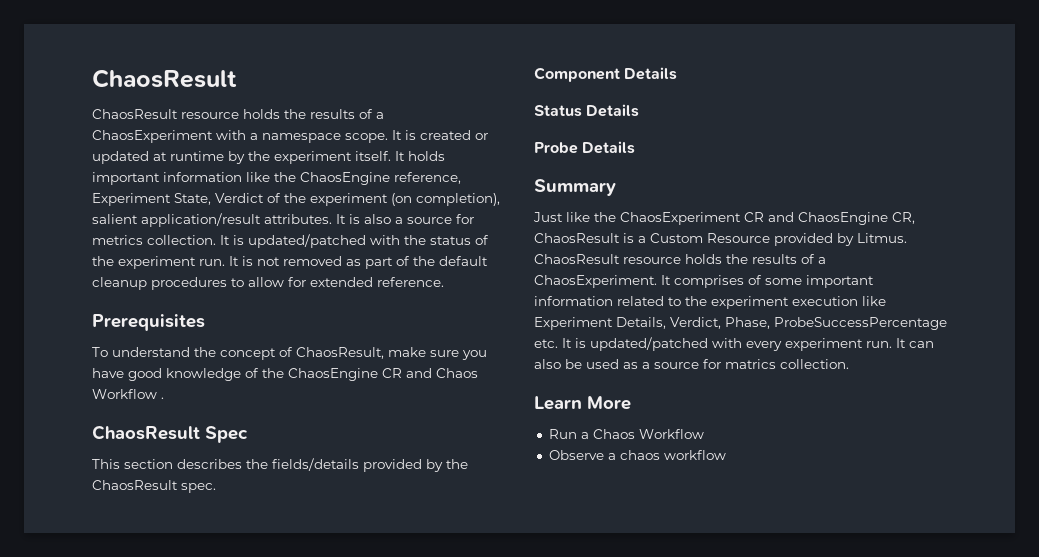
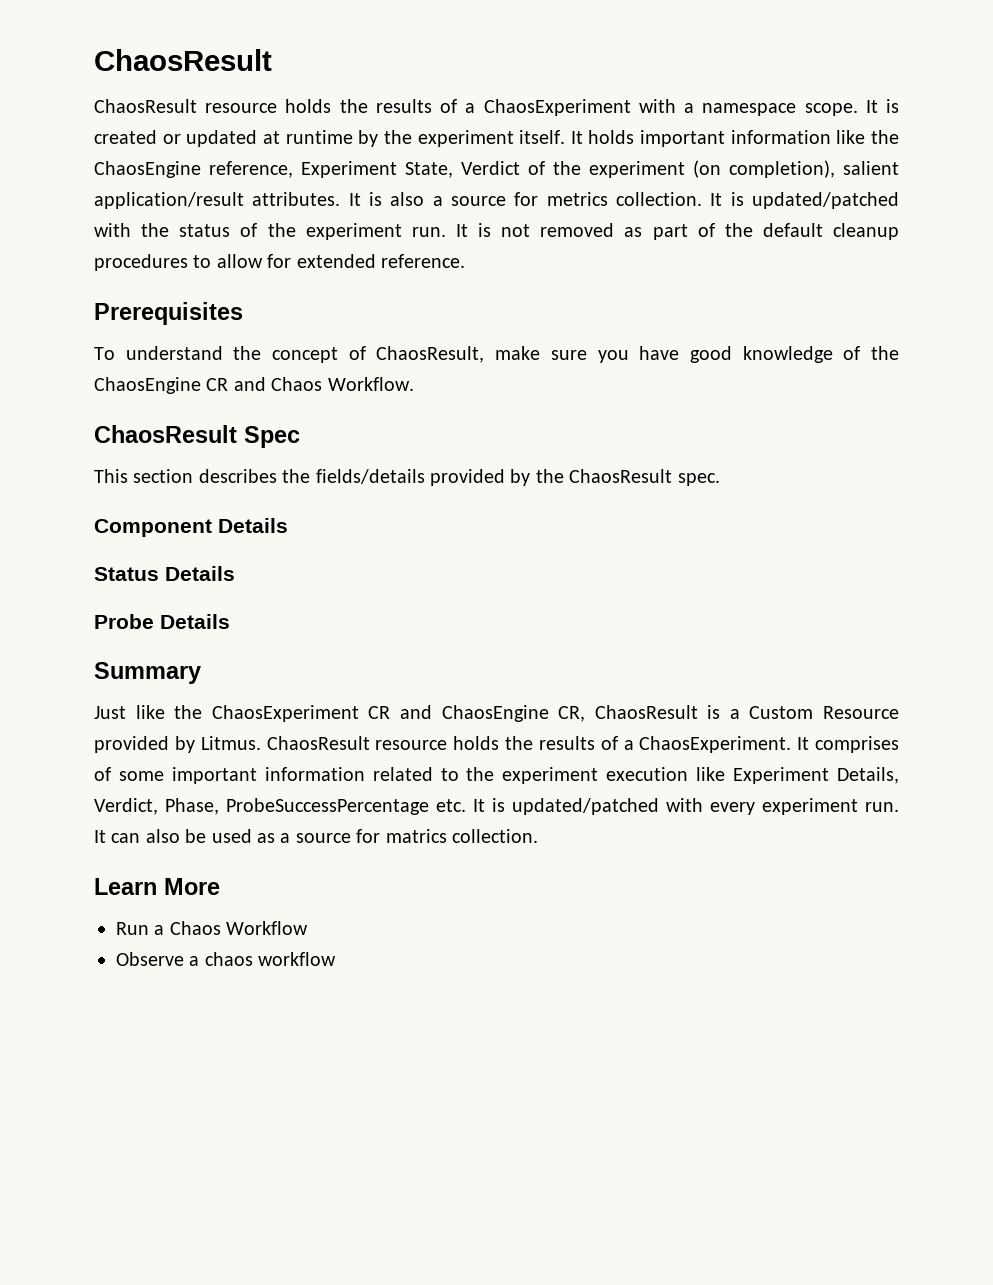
- To understand the concept of ChaosResult, make sure you have good knowledge of the ChaosEngine CR and Chaos Workflow .
+ To understand the concept of ChaosResult, make sure you have good knowledge of the ChaosEngine CR and Chaos Workflow.

